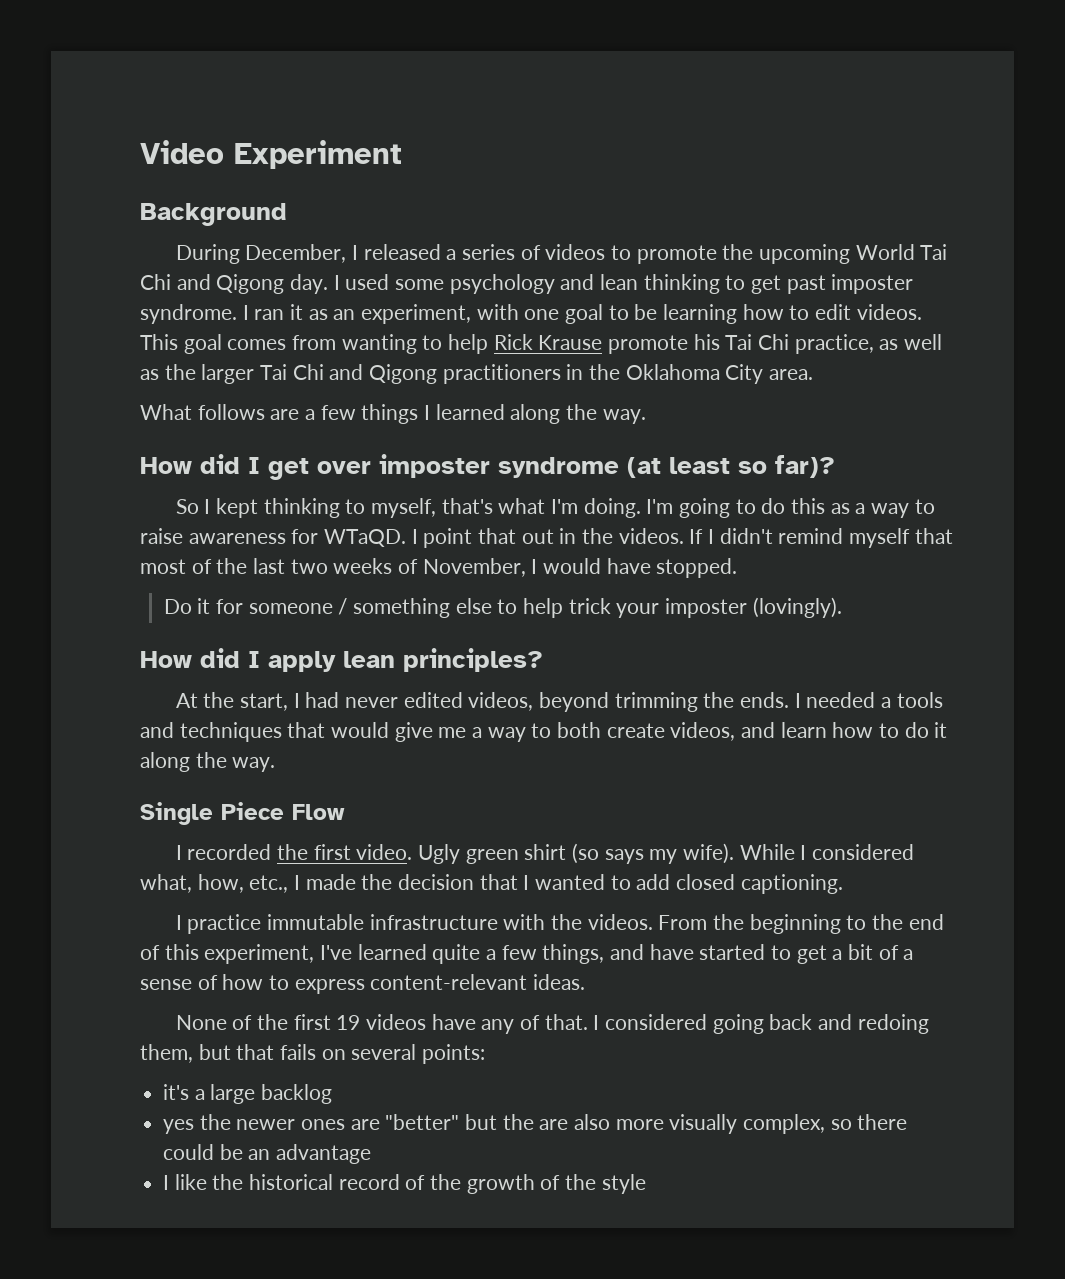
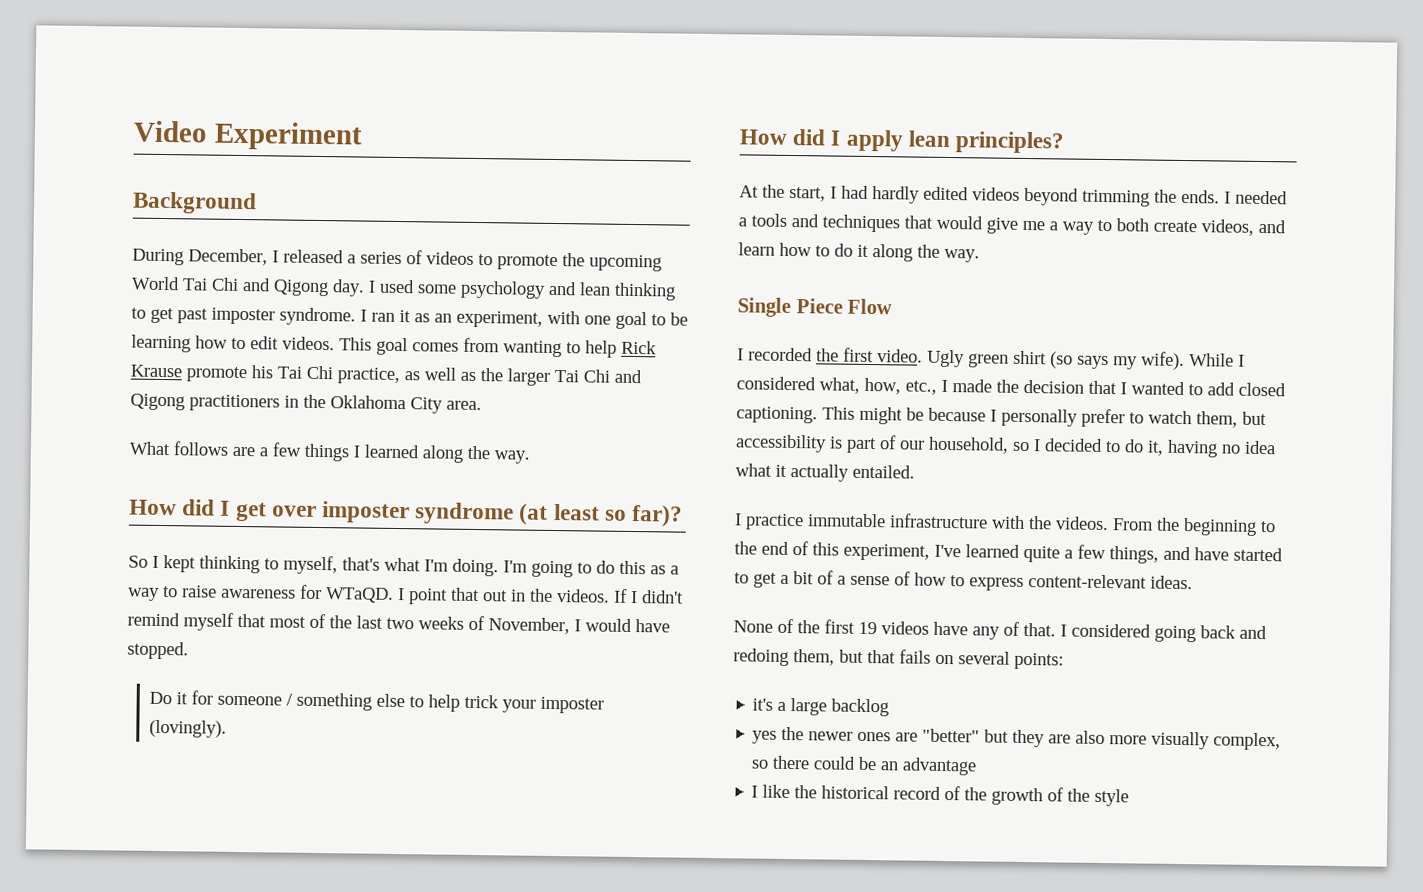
- At the start, I had never edited videos, beyond trimming the ends.
+ At the start, I had hardly edited videos beyond trimming the ends.
+ This might be because I personally prefer to watch them, but accessibility is part of our household, so I decided to do it, having no idea what it actually entailed.
- yes the newer ones are "better" but the are also more visually complex, so there could be an advantage
+ yes the newer ones are "better" but they are also more visually complex, so there could be an advantage

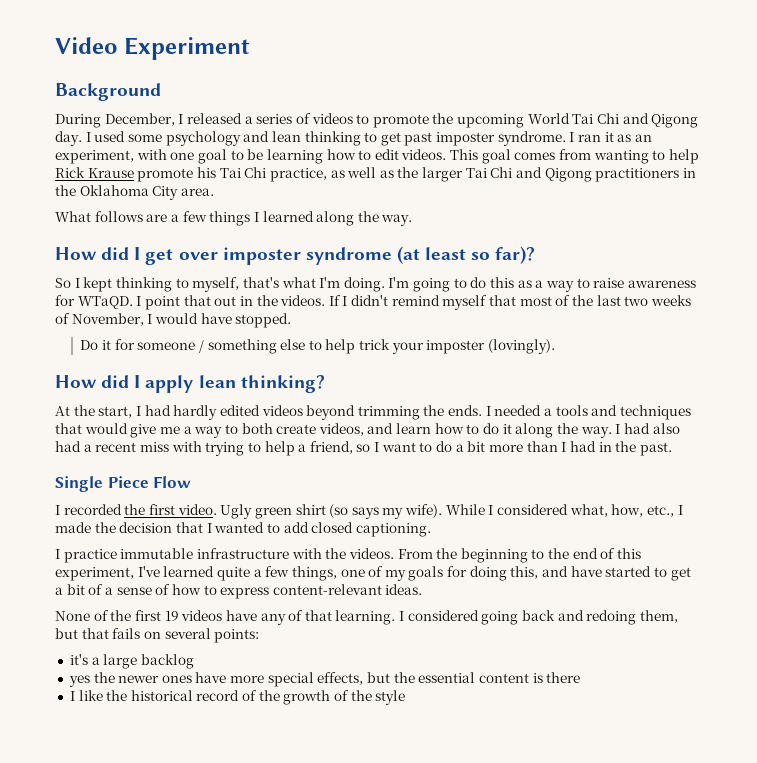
- How did I apply lean principles?
+ How did I apply lean thinking?
+ I had also had a recent miss with trying to help a friend, so I want to do a bit more than I had in the past.
- This might be because I personally prefer to watch them, but accessibility is part of our household, so I decided to do it, having no idea what it actually entailed.
- From the beginning to the end of this experiment, I've learned quite a few things, and have started to get a bit of a sense of how to express content-relevant ideas.
+ From the beginning to the end of this experiment, I've learned quite a few things, one of my goals for doing this, and have started to get a bit of a sense of how to express content-relevant ideas.
- None of the first 19 videos have any of that.
+ None of the first 19 videos have any of that learning.
- yes the newer ones are "better" but they are also more visually complex, so there could be an advantage
+ yes the newer ones have more special effects, but the essential content is there

